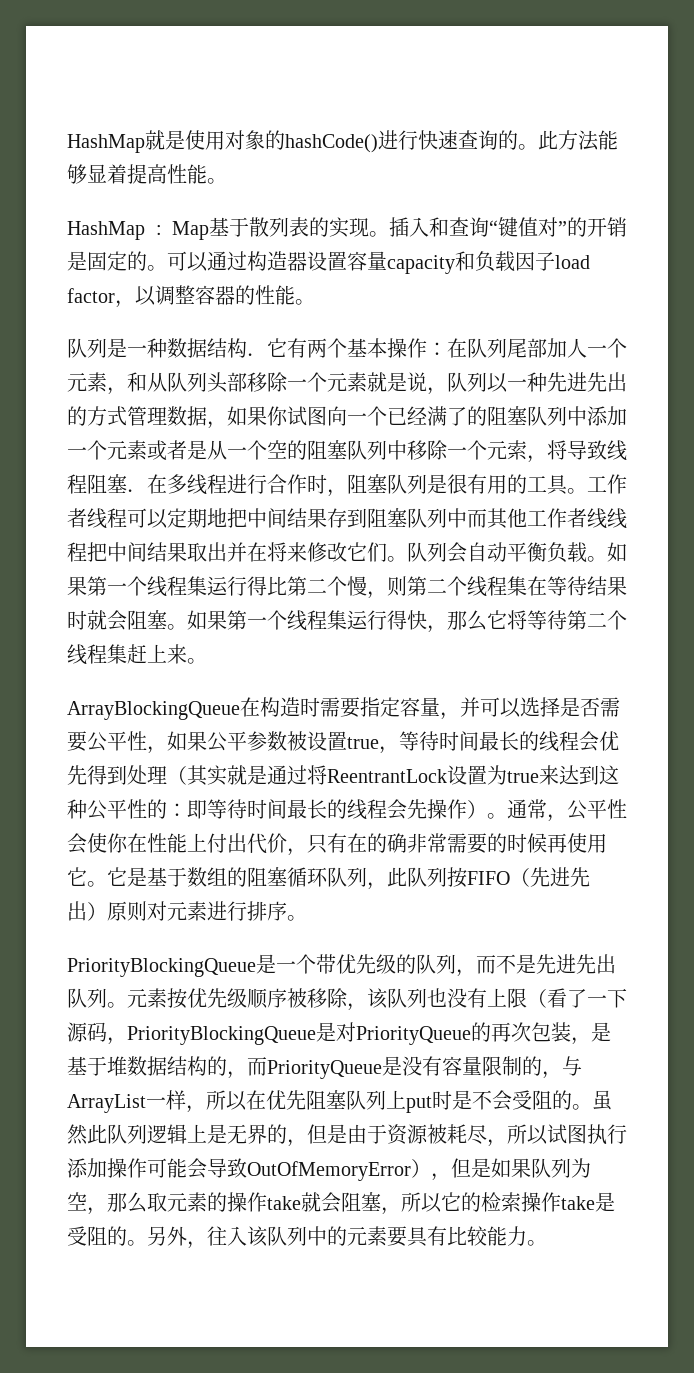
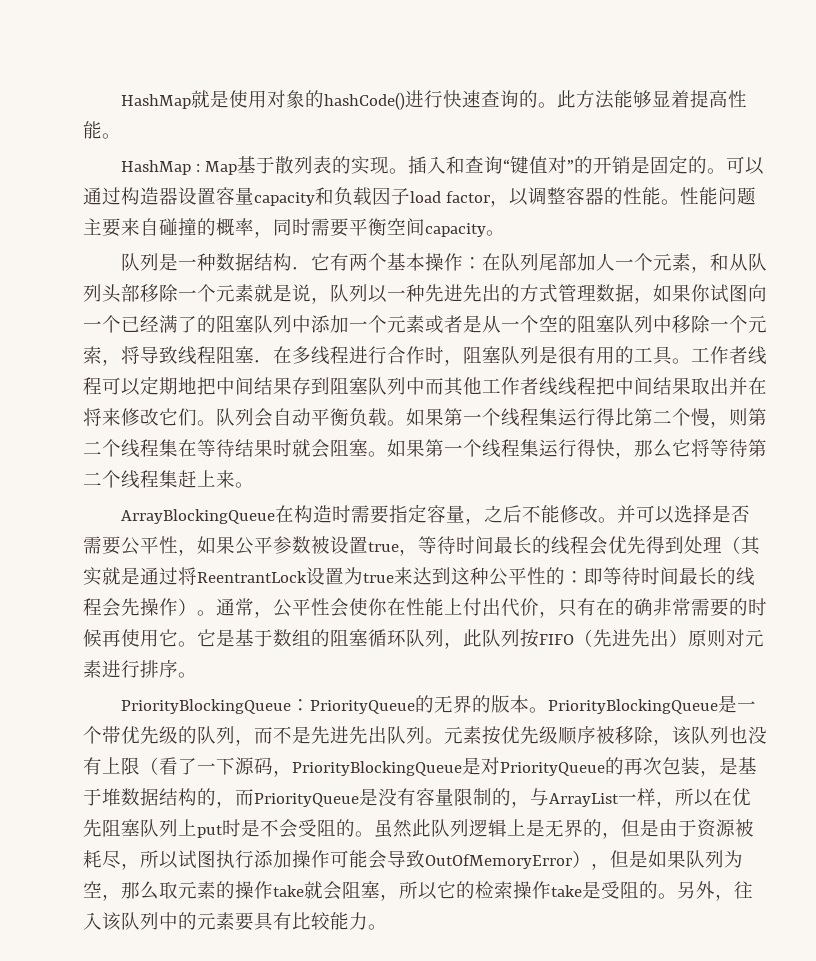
+ 性能问题主要来自碰撞的概率，同时需要平衡空间capacity。
- ArrayBlockingQueue在构造时需要指定容量，并可以选择是否需要公平性，如果公平参数被设置true，等待时间最长的线程会优先得到处理（其实就是通过将ReentrantLock设置为true来达到这种公平性的：即等待时间最长的线程会先操作）。
+ ArrayBlockingQueue在构造时需要指定容量，之后不能修改。并可以选择是否需要公平性，如果公平参数被设置true，等待时间最长的线程会优先得到处理（其实就是通过将ReentrantLock设置为true来达到这种公平性的：即等待时间最长的线程会先操作）。
- PriorityBlockingQueue是一个带优先级的队列，而不是先进先出队列。
+ PriorityBlockingQueue：PriorityQueue的无界的版本。PriorityBlockingQueue是一个带优先级的队列，而不是先进先出队列。

